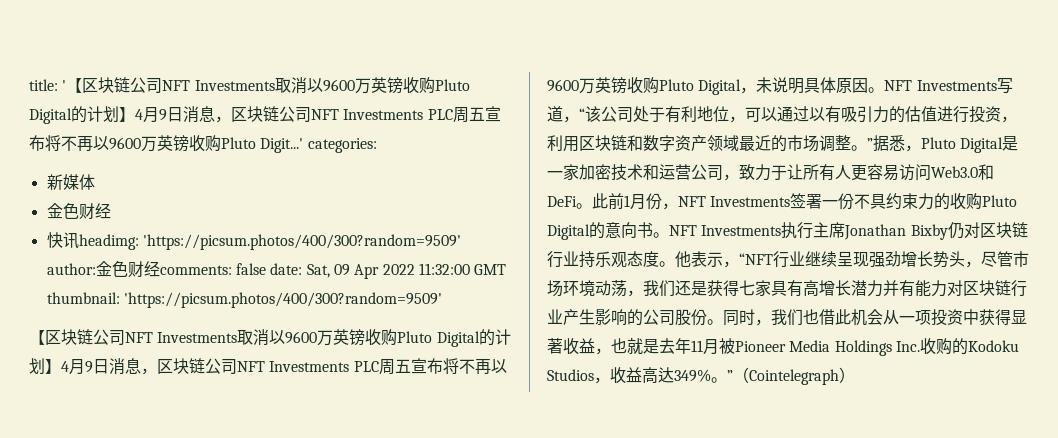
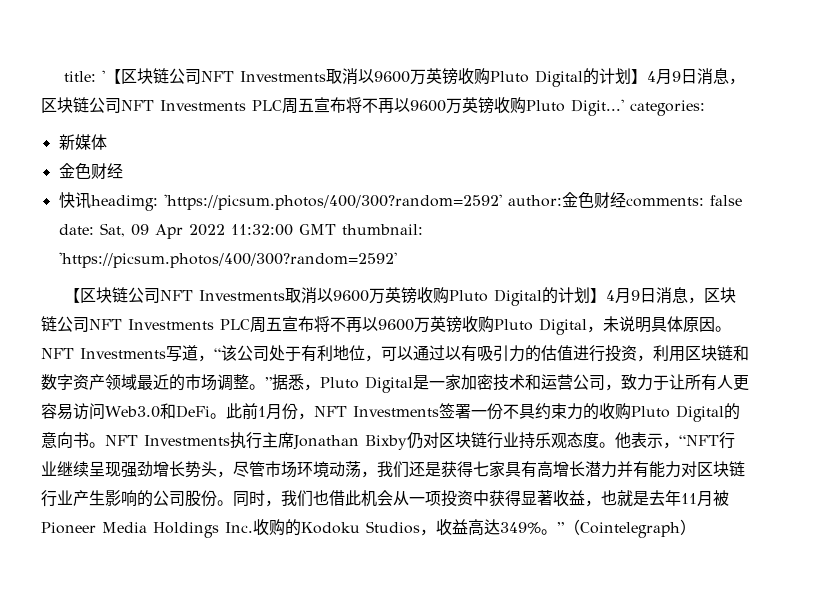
- 快讯headimg: 'https://picsum.photos/400/300?random=9509' author:金色财经comments: false date: Sat, 09 Apr 2022 11:32:00 GMT thumbnail: 'https://picsum.photos/400/300?random=9509'
+ 快讯headimg: 'https://picsum.photos/400/300?random=2592' author:金色财经comments: false date: Sat, 09 Apr 2022 11:32:00 GMT thumbnail: 'https://picsum.photos/400/300?random=2592'

